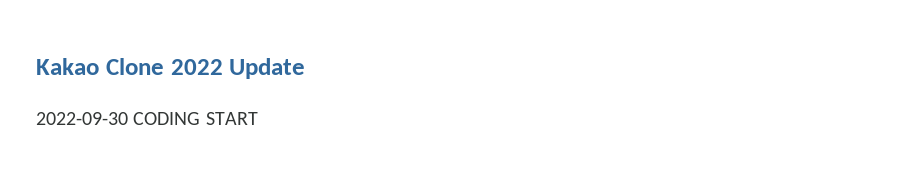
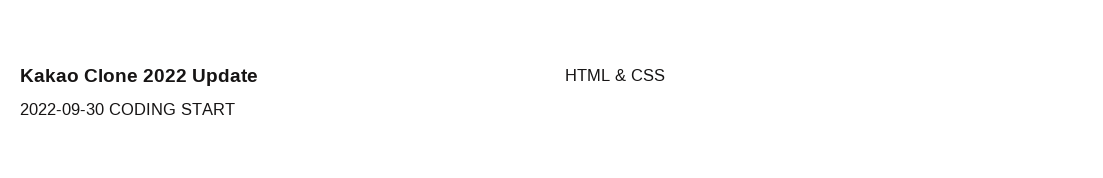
+ HTML & CSS

